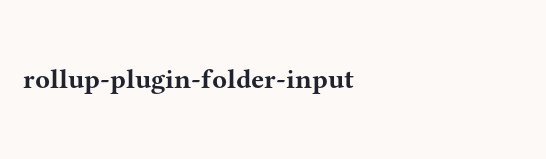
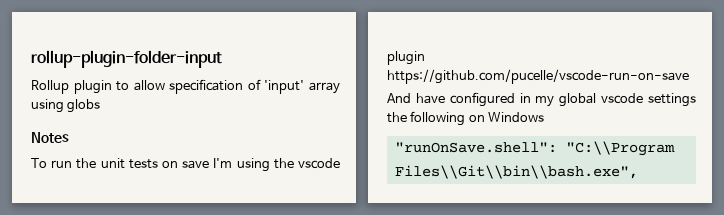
+ Rollup plugin to allow specification of 'input' array using globs
+ Notes
+ To run the unit tests on save I'm using the vscode plugin https://github.com/pucelle/vscode-run-on-save
+ And have configured in my global vscode settings the following on Windows
+ "runOnSave.shell": "C:\\Program Files\\Git\\bin\\bash.exe",

